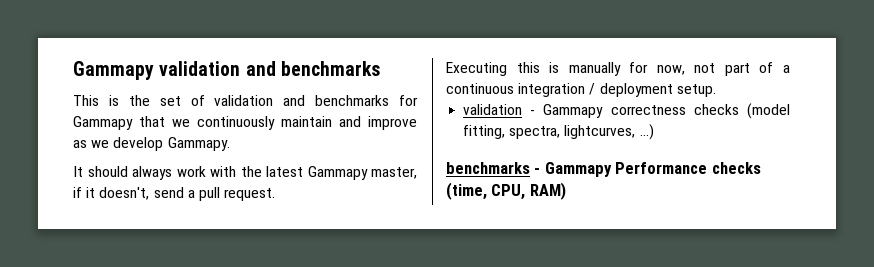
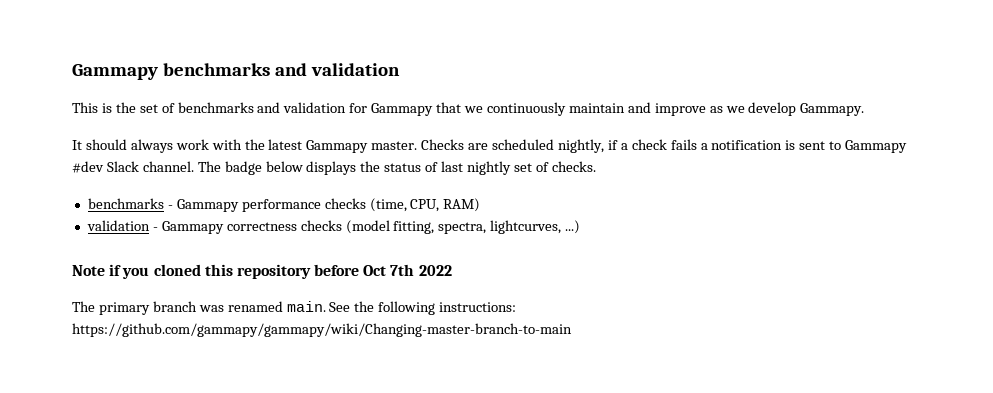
- Gammapy validation and benchmarks
+ Gammapy benchmarks and validation
- This is the set of validation and benchmarks for Gammapy that we continuously maintain and improve as we develop Gammapy.
+ This is the set of benchmarks and validation for Gammapy that we continuously maintain and improve as we develop Gammapy.
- It should always work with the latest Gammapy master, if it doesn't, send a pull request.
- Executing this is manually for now, not part of a continuous integration / deployment setup.
+ It should always work with the latest Gammapy master. Checks are scheduled nightly, if a check fails a notification is sent to Gammapy #dev Slack channel. The badge below displays the status of last nightly set of checks.
+ benchmarks - Gammapy performance checks (time, CPU, RAM)
- benchmarks - Gammapy Performance checks (time, CPU, RAM)
+ Note if you cloned this repository before Oct 7th 2022
+ The primary branch was renamed main. See the following instructions: https://github.com/gammapy/gammapy/wiki/Changing-master-branch-to-main

